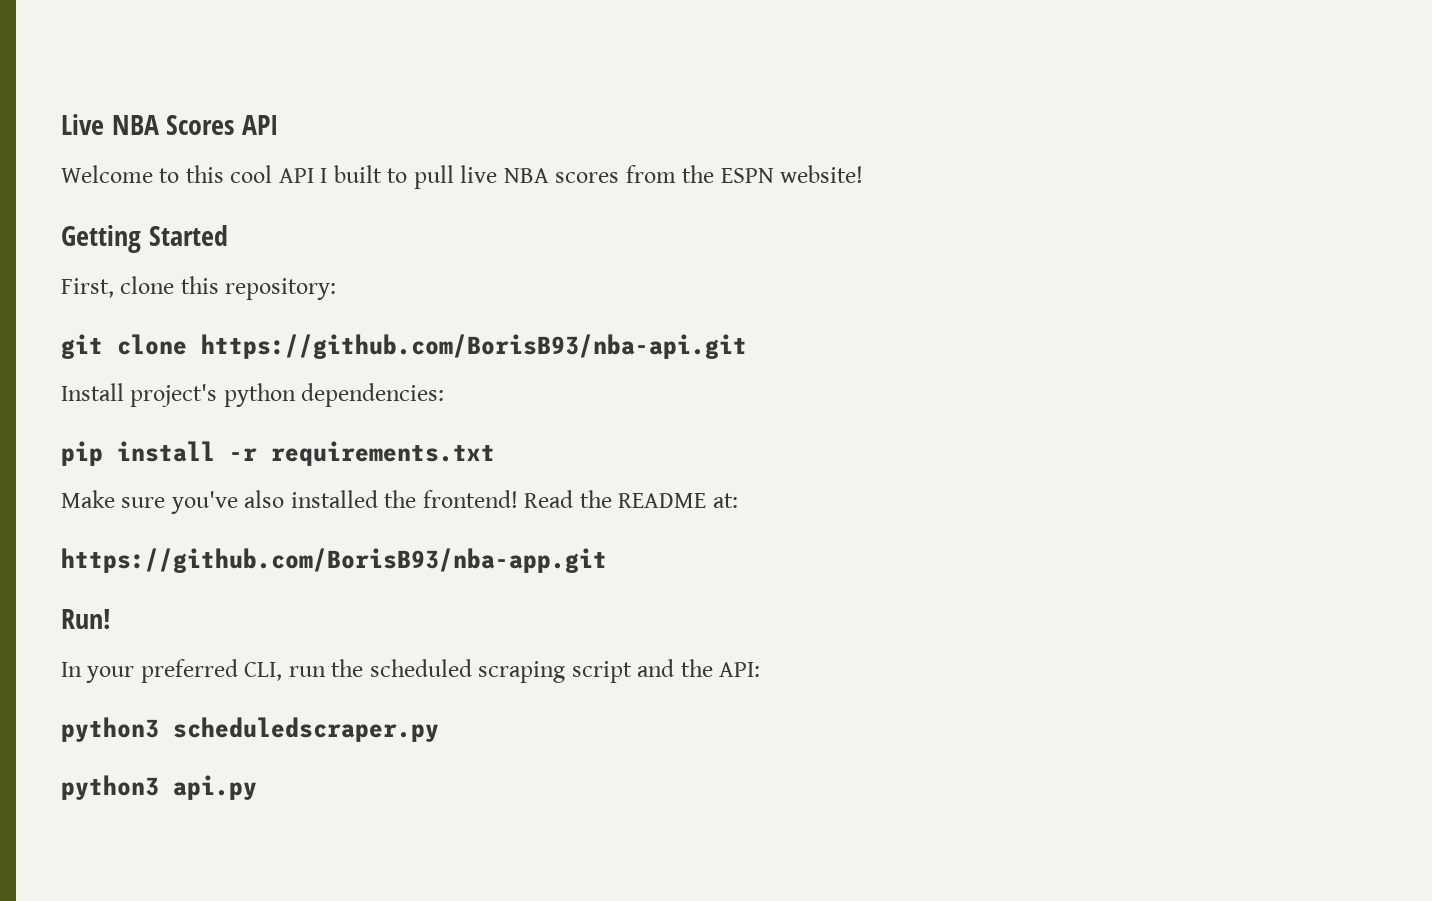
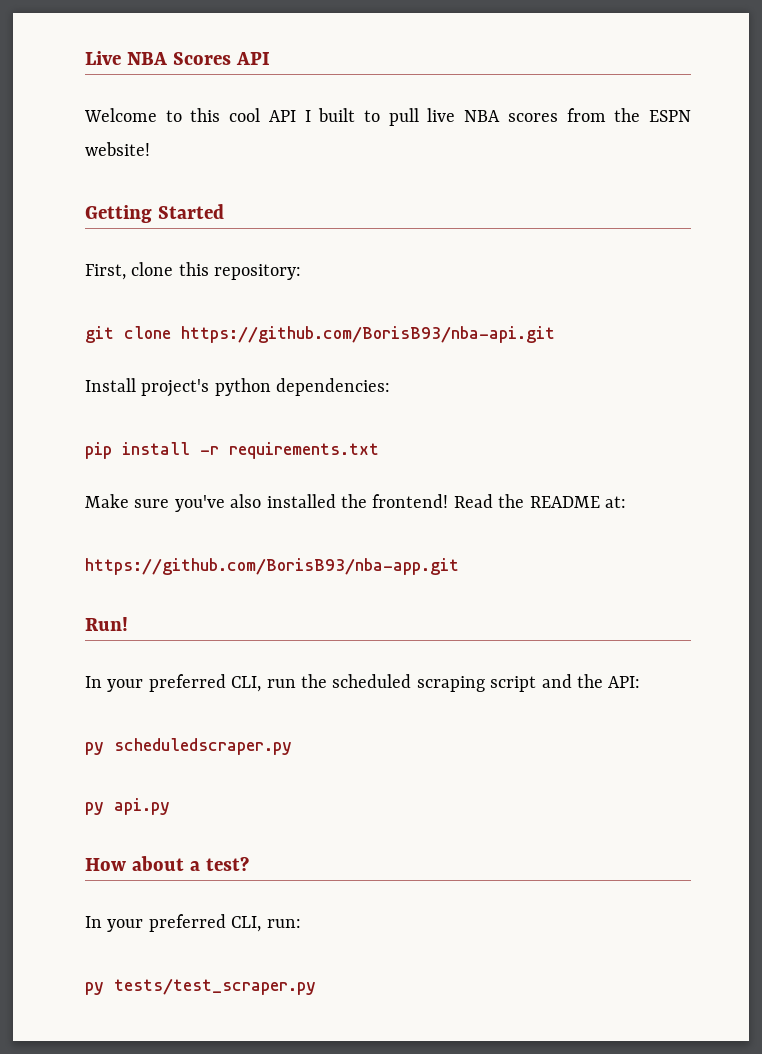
- python3 scheduledscraper.py
+ py scheduledscraper.py
- python3 api.py
+ py api.py
+ How about a test?
+ In your preferred CLI, run:
+ py tests/test_scraper.py

